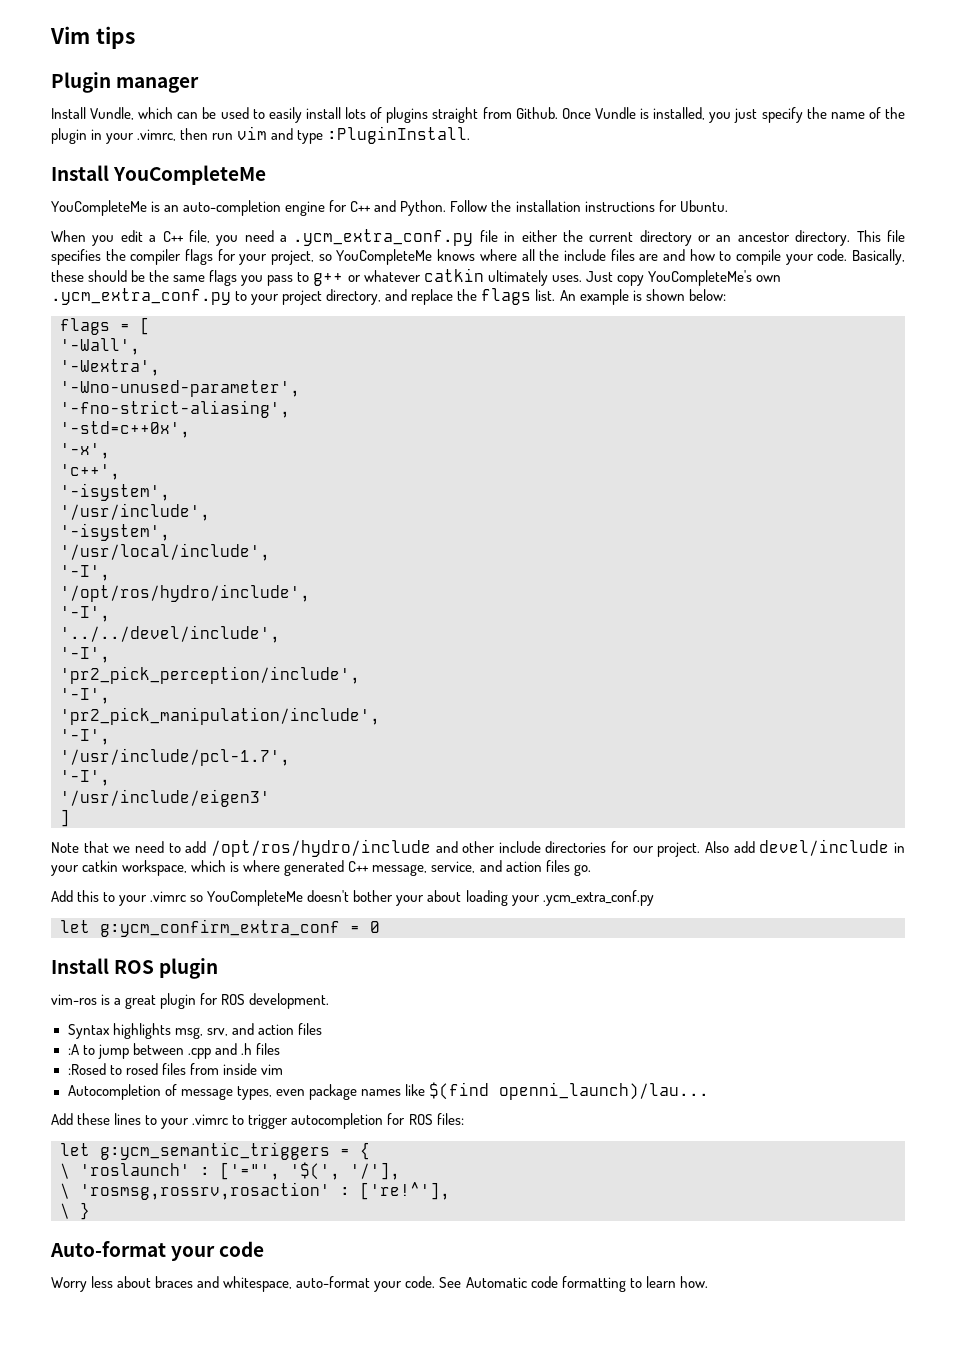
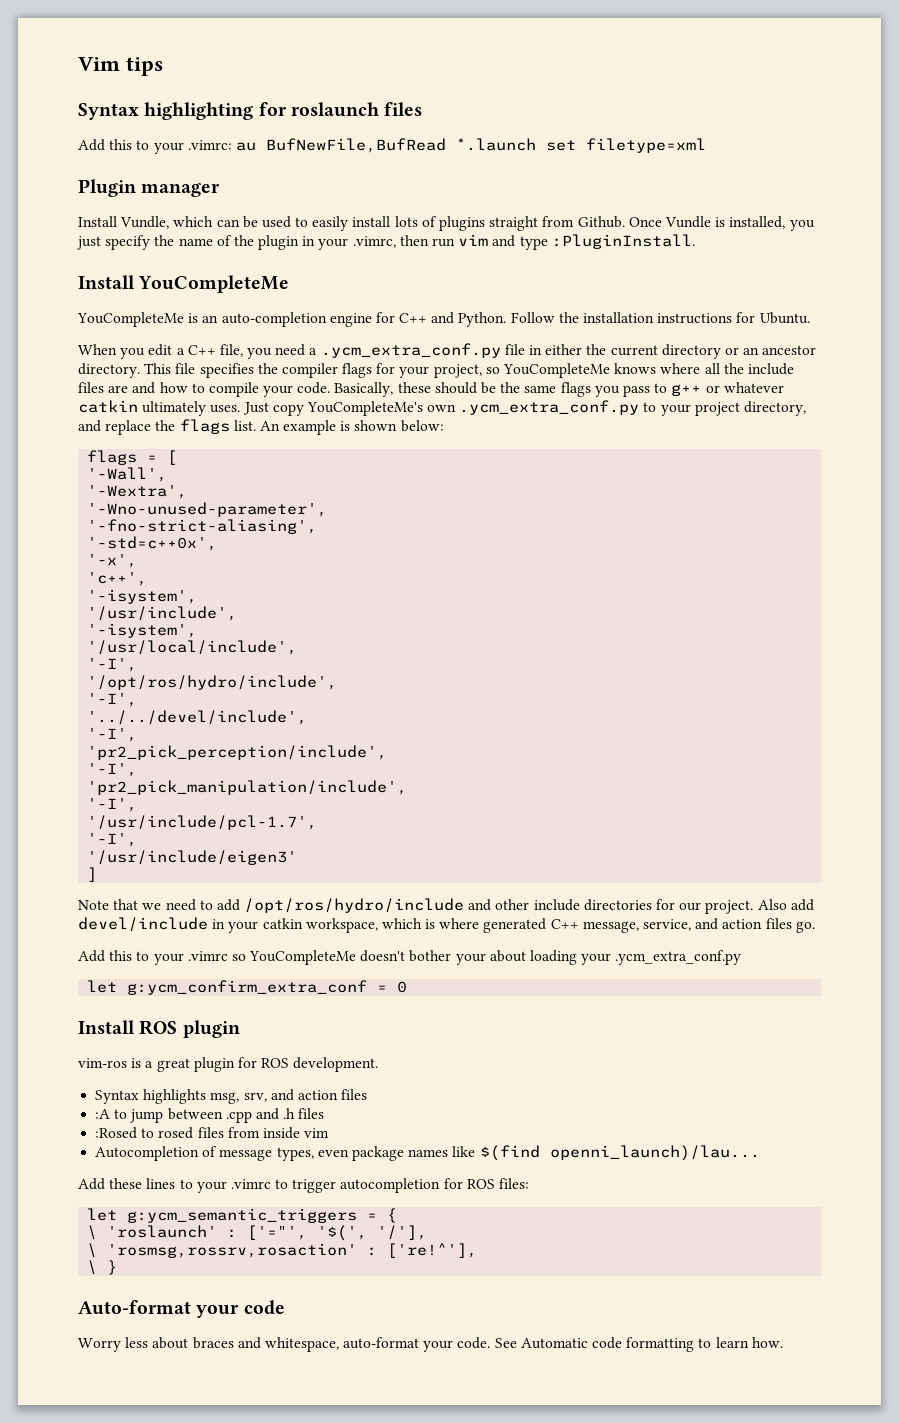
+ Syntax highlighting for roslaunch files
+ Add this to your .vimrc: au BufNewFile,BufRead *.launch set filetype=xml

